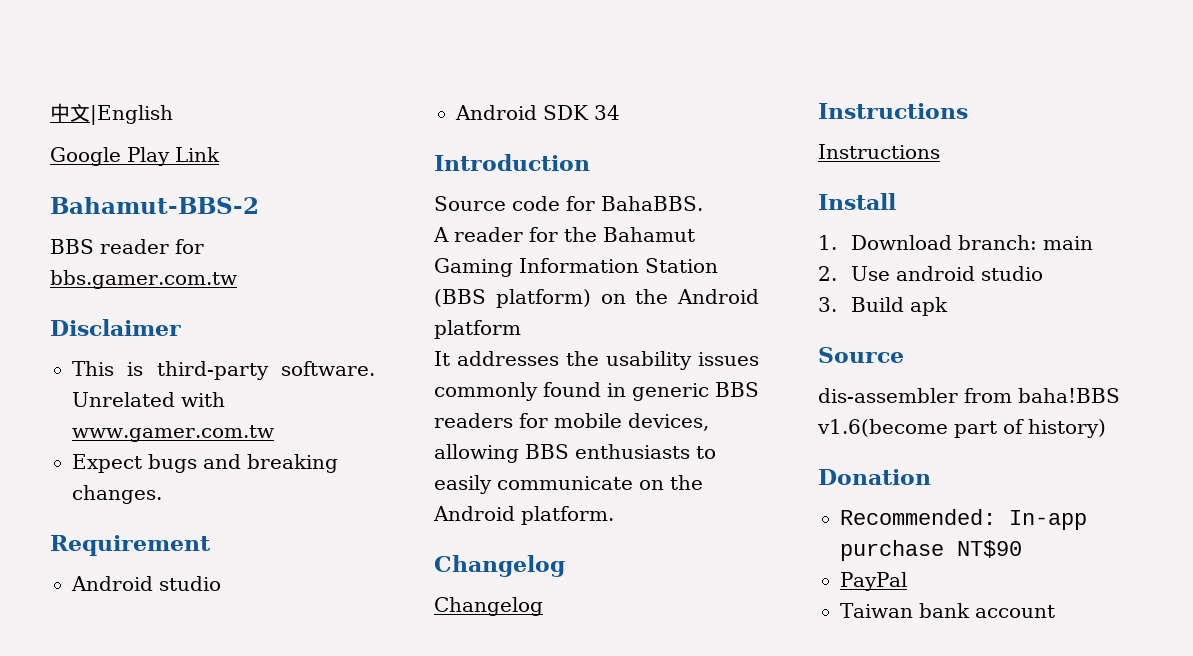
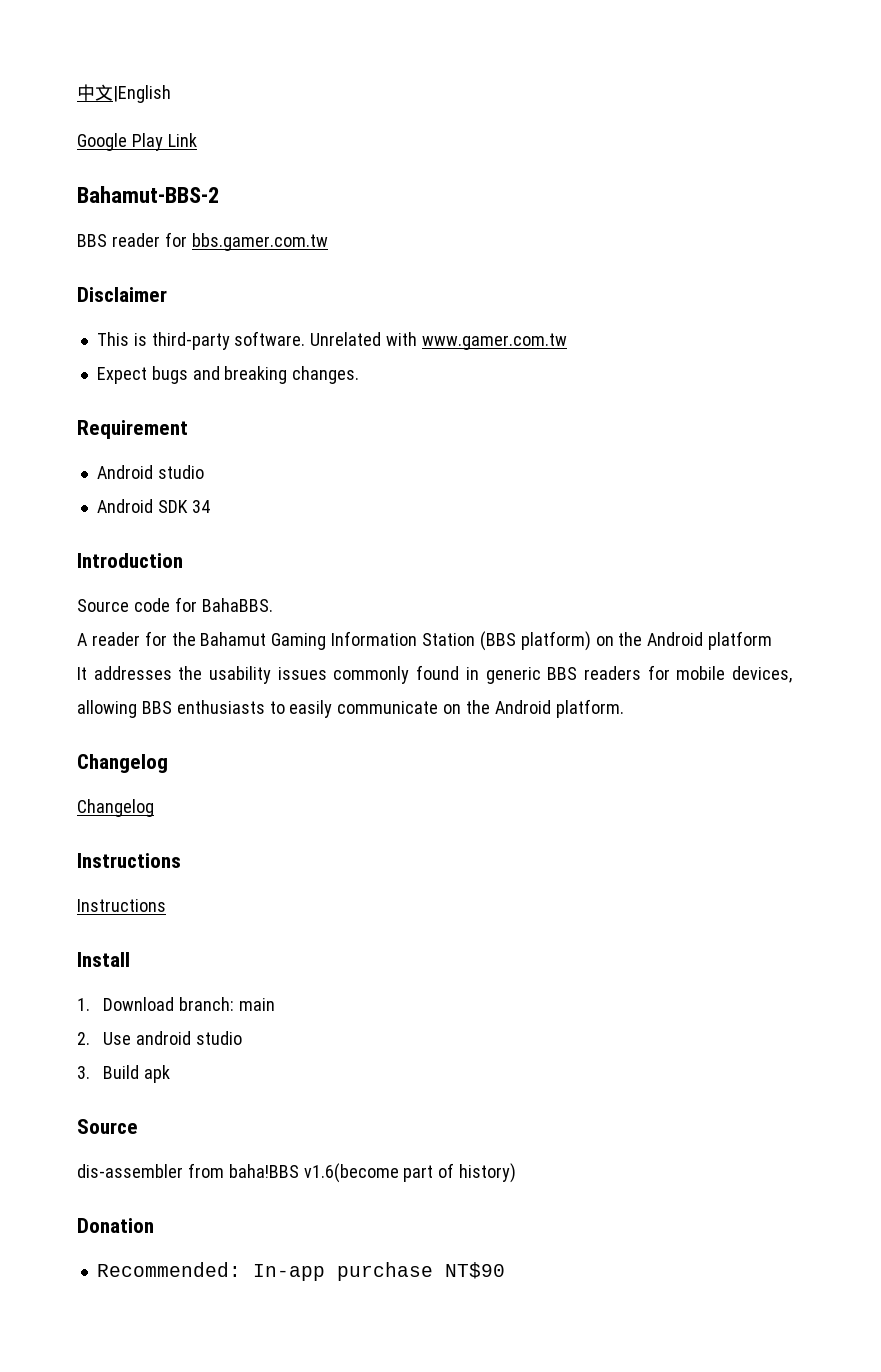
- PayPal
- Taiwan bank account

